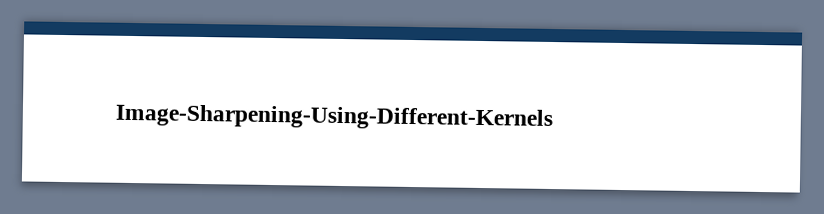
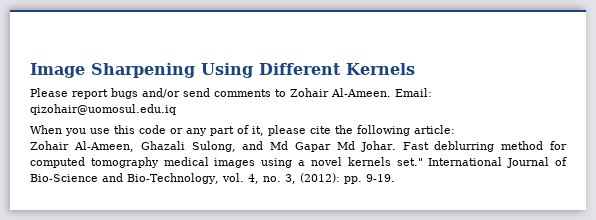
- Image-Sharpening-Using-Different-Kernels
+ Image Sharpening Using Different Kernels
+ Please report bugs and/or send comments to Zohair Al-Ameen. Email: qizohair@uomosul.edu.iq
+ When you use this code or any part of it, please cite the following article:
+ Zohair Al-Ameen, Ghazali Sulong, and Md Gapar Md Johar. Fast deblurring method for computed tomography medical images using a novel kernels set." International Journal of Bio-Science and Bio-Technology, vol. 4, no. 3, (2012): pp. 9-19.

